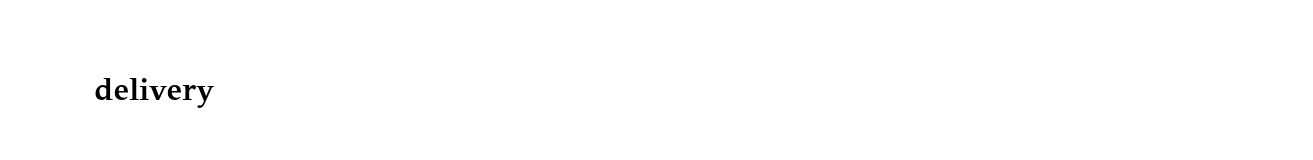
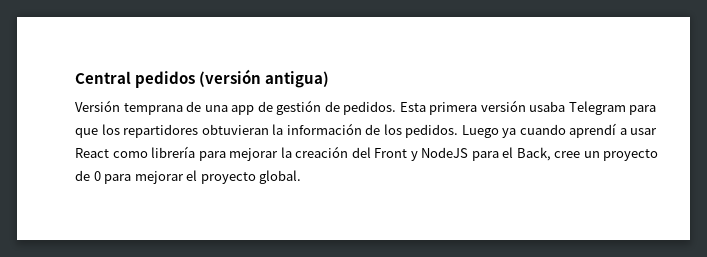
- delivery
+ Central pedidos (versión antigua)
+ Versión temprana de una app de gestión de pedidos. Esta primera versión usaba Telegram para que los repartidores obtuvieran la información de los pedidos. Luego ya cuando aprendí a usar React como librería para mejorar la creación del Front y NodeJS para el Back, cree un proyecto de 0 para mejorar el proyecto global.

